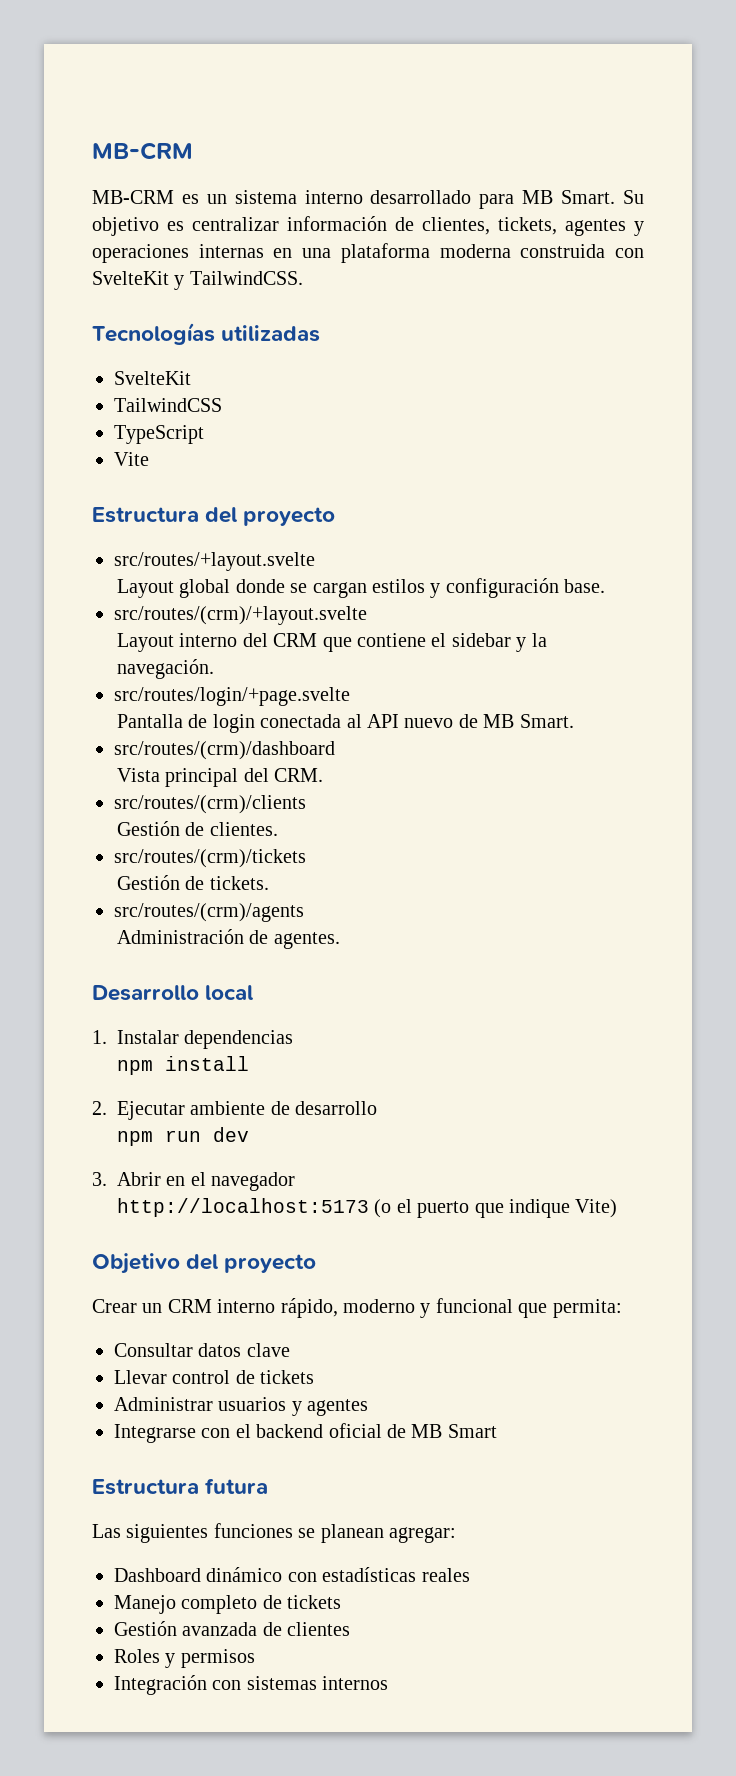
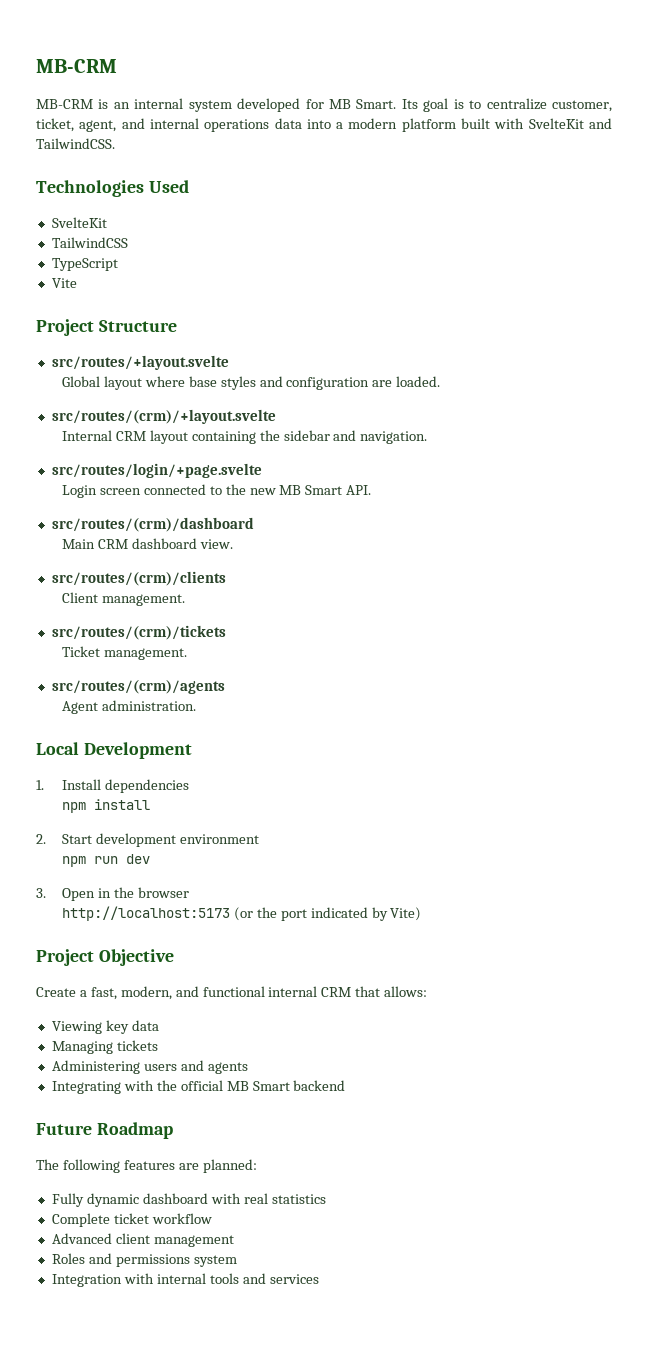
- MB-CRM es un sistema interno desarrollado para MB Smart. Su objetivo es centralizar información de clientes, tickets, agentes y operaciones internas en una plataforma moderna construida con SvelteKit y TailwindCSS.
+ MB-CRM is an internal system developed for MB Smart. Its goal is to centralize customer, ticket, agent, and internal operations data into a modern platform built with SvelteKit and TailwindCSS.
- Tecnologías utilizadas
+ Technologies Used
- Estructura del proyecto
+ Project Structure
  src/routes/+layout.svelte
- Layout global donde se cargan estilos y configuración base.
+ Global layout where base styles and configuration are loaded.
  src/routes/(crm)/+layout.svelte
- Layout interno del CRM que contiene el sidebar y la navegación.
+ Internal CRM layout containing the sidebar and navigation.
  src/routes/login/+page.svelte
- Pantalla de login conectada al API nuevo de MB Smart.
+ Login screen connected to the new MB Smart API.
  src/routes/(crm)/dashboard
- Vista principal del CRM.
+ Main CRM dashboard view.
  src/routes/(crm)/clients
- Gestión de clientes.
+ Client management.
  src/routes/(crm)/tickets
- Gestión de tickets.
+ Ticket management.
  src/routes/(crm)/agents
- Administración de agentes.
- Desarrollo local
+ Agent administration.
+ Local Development
- 1. Instalar dependencias
+ 1. Install dependencies
- 2. Ejecutar ambiente de desarrollo
+ 2. Start development environment
- 3. Abrir en el navegador
- http://localhost:5173 (o el puerto que indique Vite)
- Objetivo del proyecto
- Crear un CRM interno rápido, moderno y funcional que permita:
- Consultar datos clave
- Llevar control de tickets
- Administrar usuarios y agentes
- Integrarse con el backend oficial de MB Smart
- Estructura futura
- Las siguientes funciones se planean agregar:
- Dashboard dinámico con estadísticas reales
- Manejo completo de tickets
- Gestión avanzada de clientes
- Roles y permisos
- Integración con sistemas internos
+ 3. Open in the browser
+ http://localhost:5173 (or the port indicated by Vite)
+ Project Objective
+ Create a fast, modern, and functional internal CRM that allows:
+ Viewing key data
+ Managing tickets
+ Administering users and agents
+ Integrating with the official MB Smart backend
+ Future Roadmap
+ The following features are planned:
+ Fully dynamic dashboard with real statistics
+ Complete ticket workflow
+ Advanced client management
+ Roles and permissions system
+ Integration with internal tools and services

